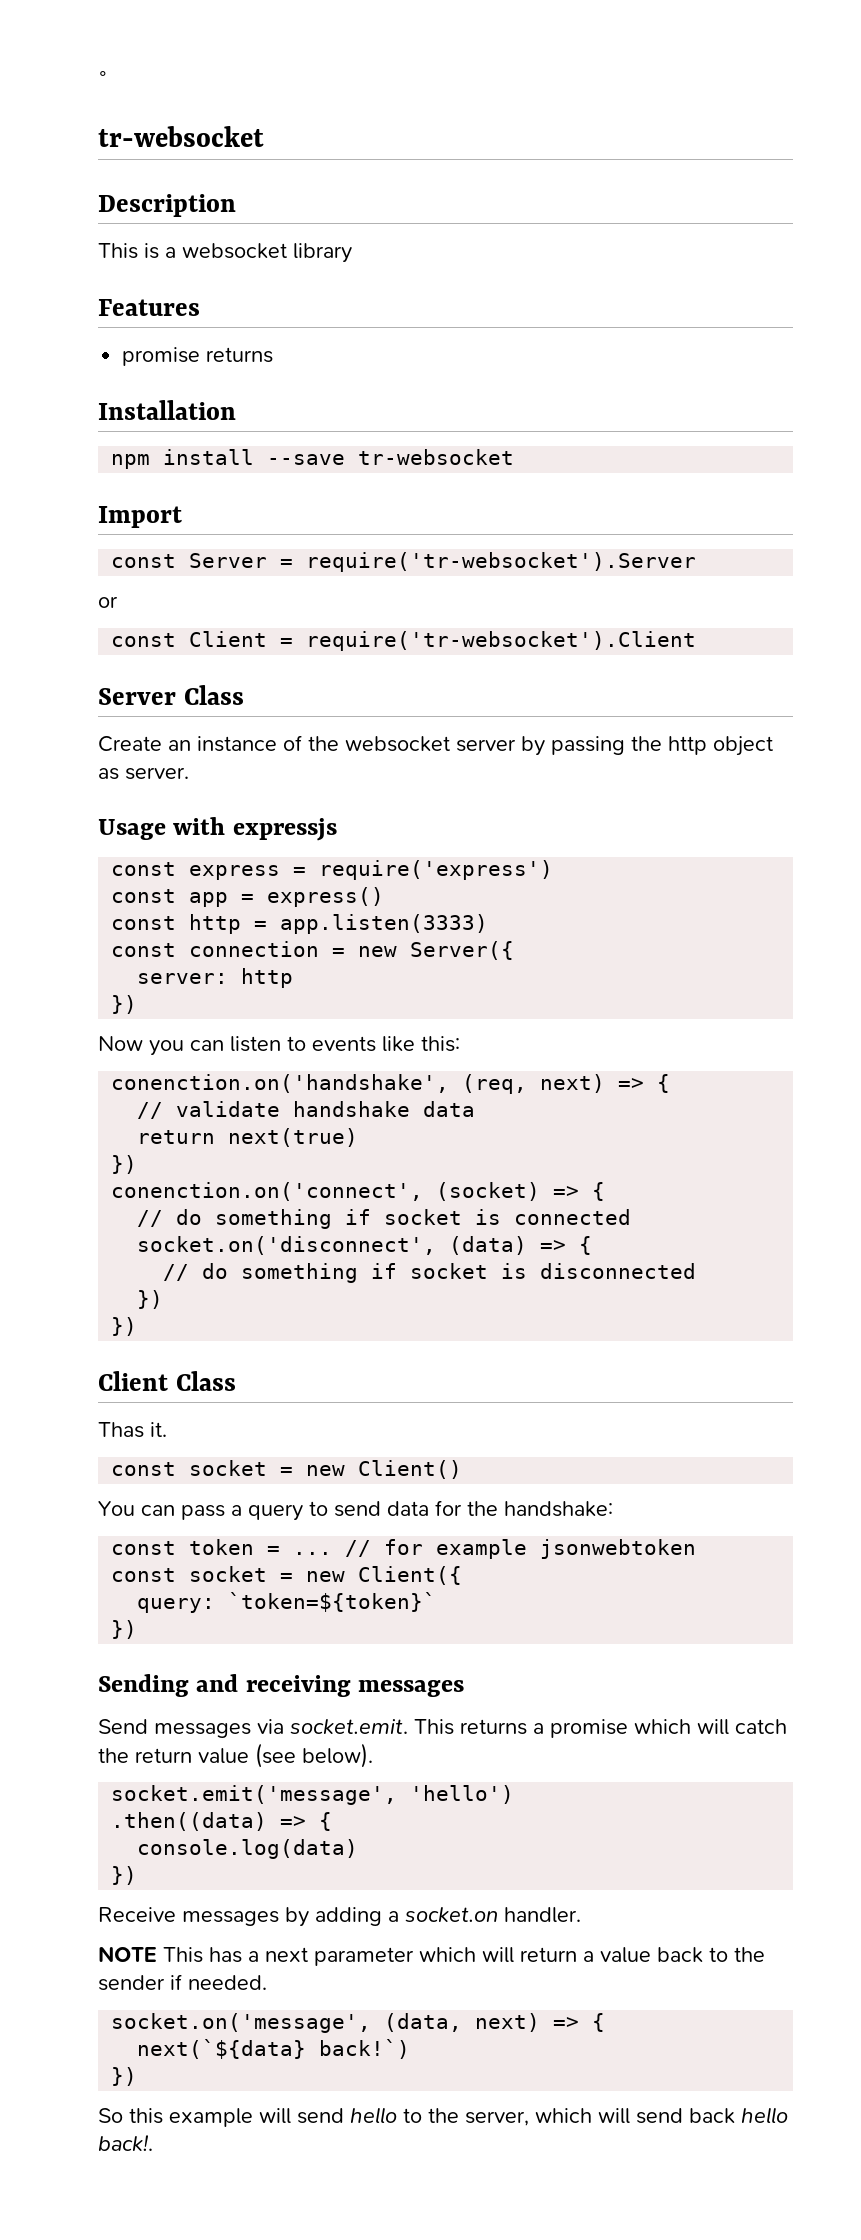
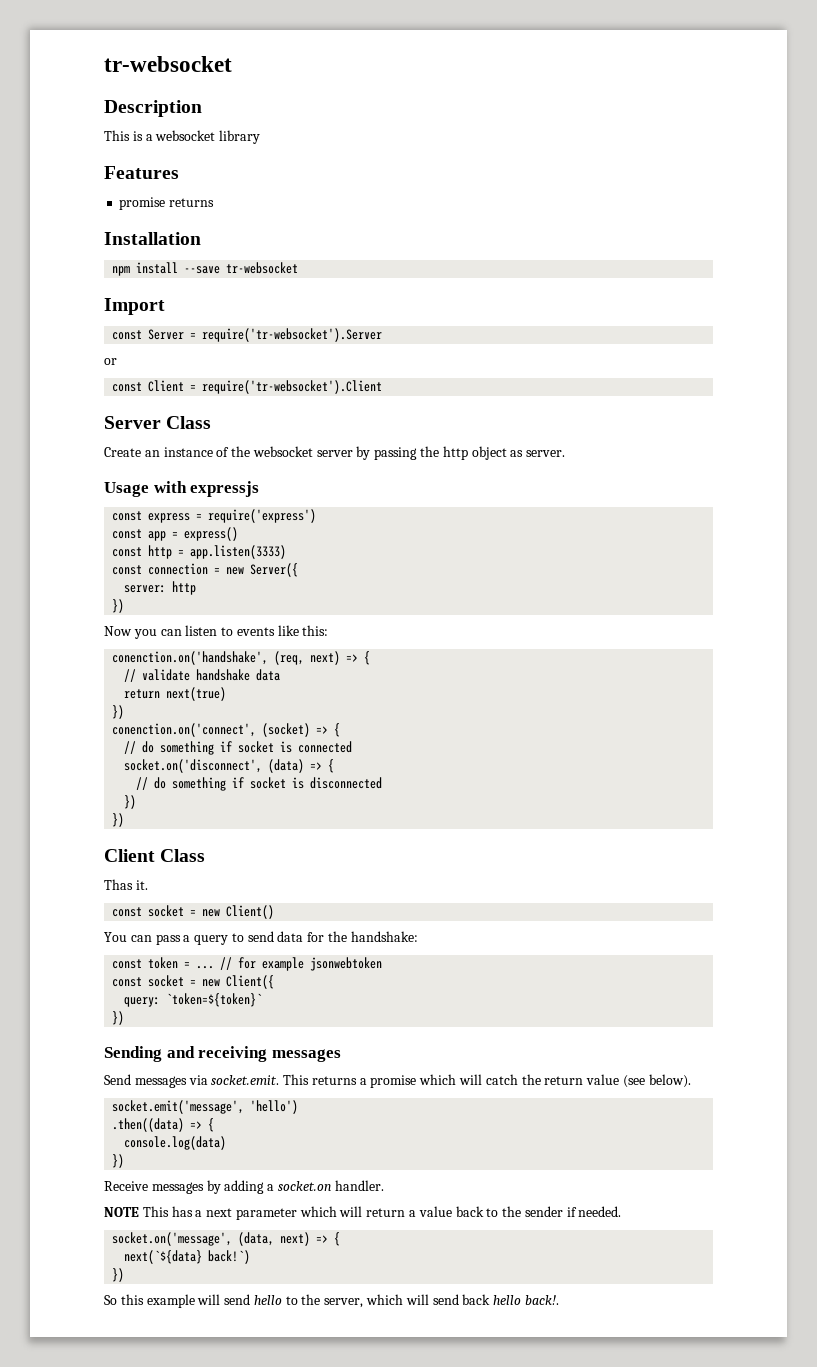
- ˚

